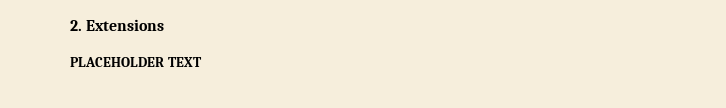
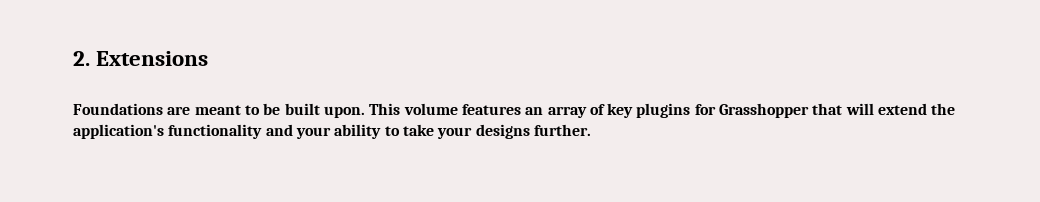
- PLACEHOLDER TEXT
+ Foundations are meant to be built upon. This volume features an array of key plugins for Grasshopper that will extend the application's functionality and your ability to take your designs further.

